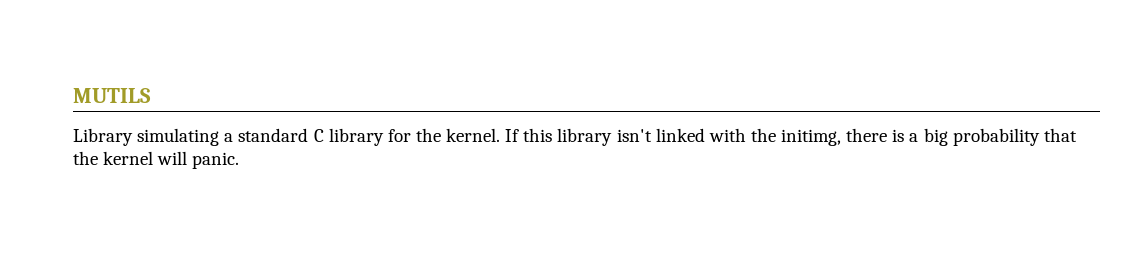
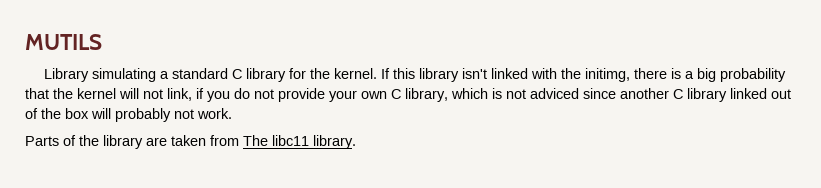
- If this library isn't linked with the initimg, there is a big probability that the kernel will panic.
+ If this library isn't linked with the initimg, there is a big probability that the kernel will not link, if you do not provide your own C library, which is not adviced since another C library linked out of the box will probably not work.
+ Parts of the library are taken from The libc11 library.

